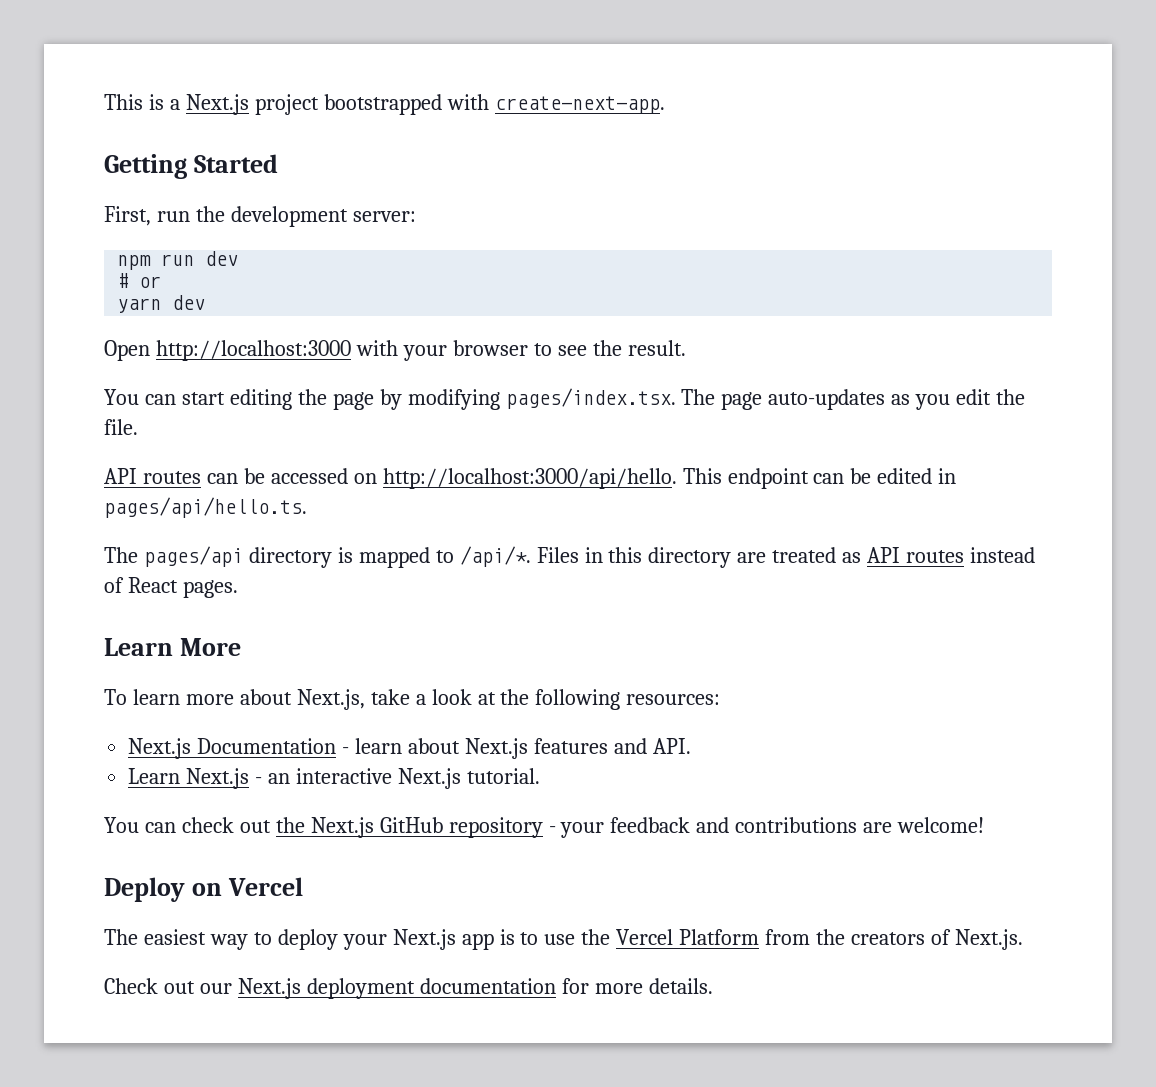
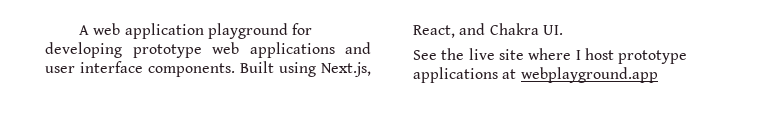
- This is a Next.js project bootstrapped with create-next-app.
- Getting Started
- First, run the development server:
- npm run dev
- # or
- yarn dev
- Open http://localhost:3000 with your browser to see the result.
- You can start editing the page by modifying pages/index.tsx. The page auto-updates as you edit the file.
- API routes can be accessed on http://localhost:3000/api/hello. This endpoint can be edited in pages/api/hello.ts.
- The pages/api directory is mapped to /api/*. Files in this directory are treated as API routes instead of React pages.
- Learn More
- To learn more about Next.js, take a look at the following resources:
- Next.js Documentation - learn about Next.js features and API.
- Learn Next.js - an interactive Next.js tutorial.
- You can check out the Next.js GitHub repository - your feedback and contributions are welcome!
- Deploy on Vercel
- The easiest way to deploy your Next.js app is to use the Vercel Platform from the creators of Next.js.
- Check out our Next.js deployment documentation for more details.
+ A web application playground for developing prototype web applications and user interface components. Built using Next.js, React, and Chakra UI.
+ See the live site where I host prototype applications at webplayground.app

